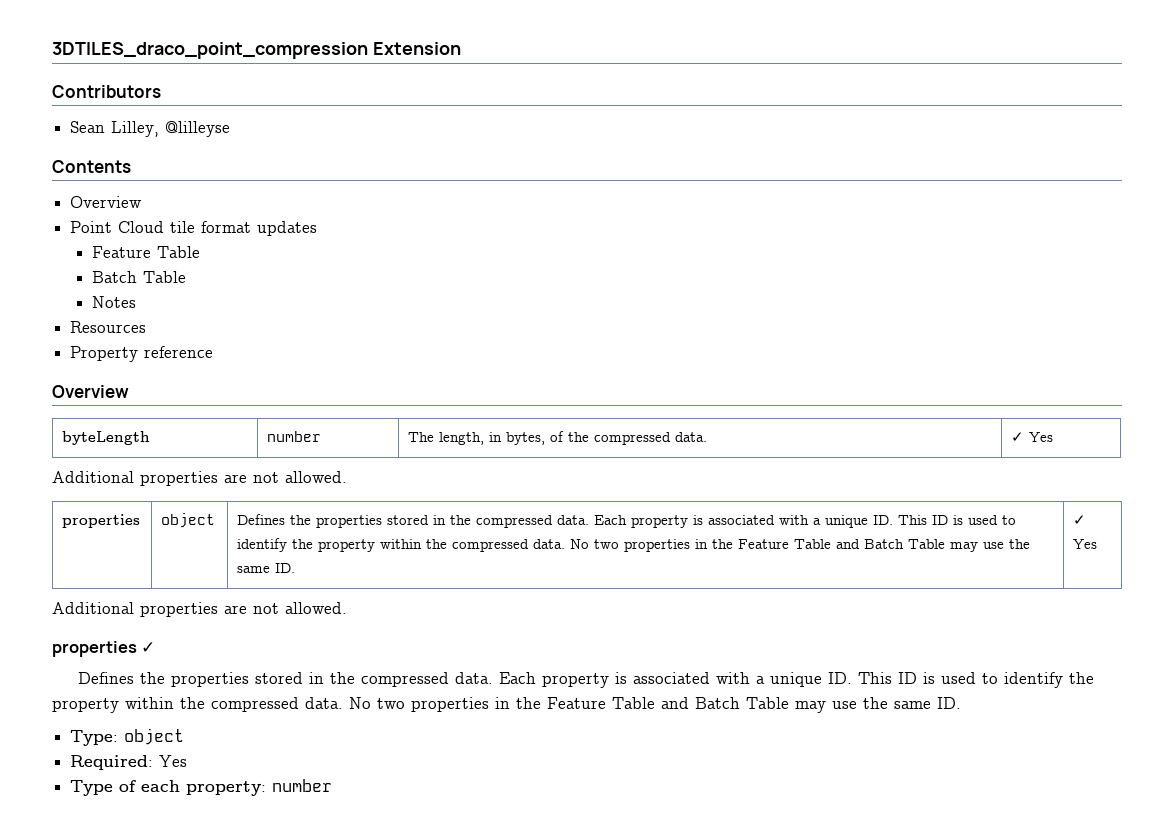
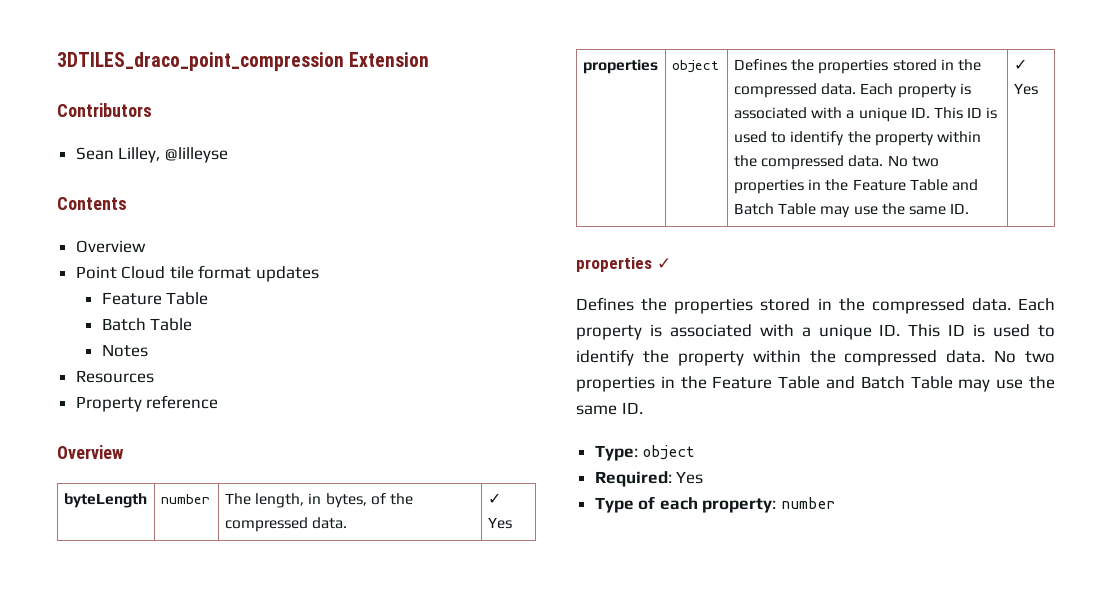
  byteLength | number | The length, in bytes, of the compressed data. | ✓ Yes
- Additional properties are not allowed.
  No two properties in the Feature Table and Batch Table may use the same ID. | ✓ Yes
- Additional properties are not allowed.

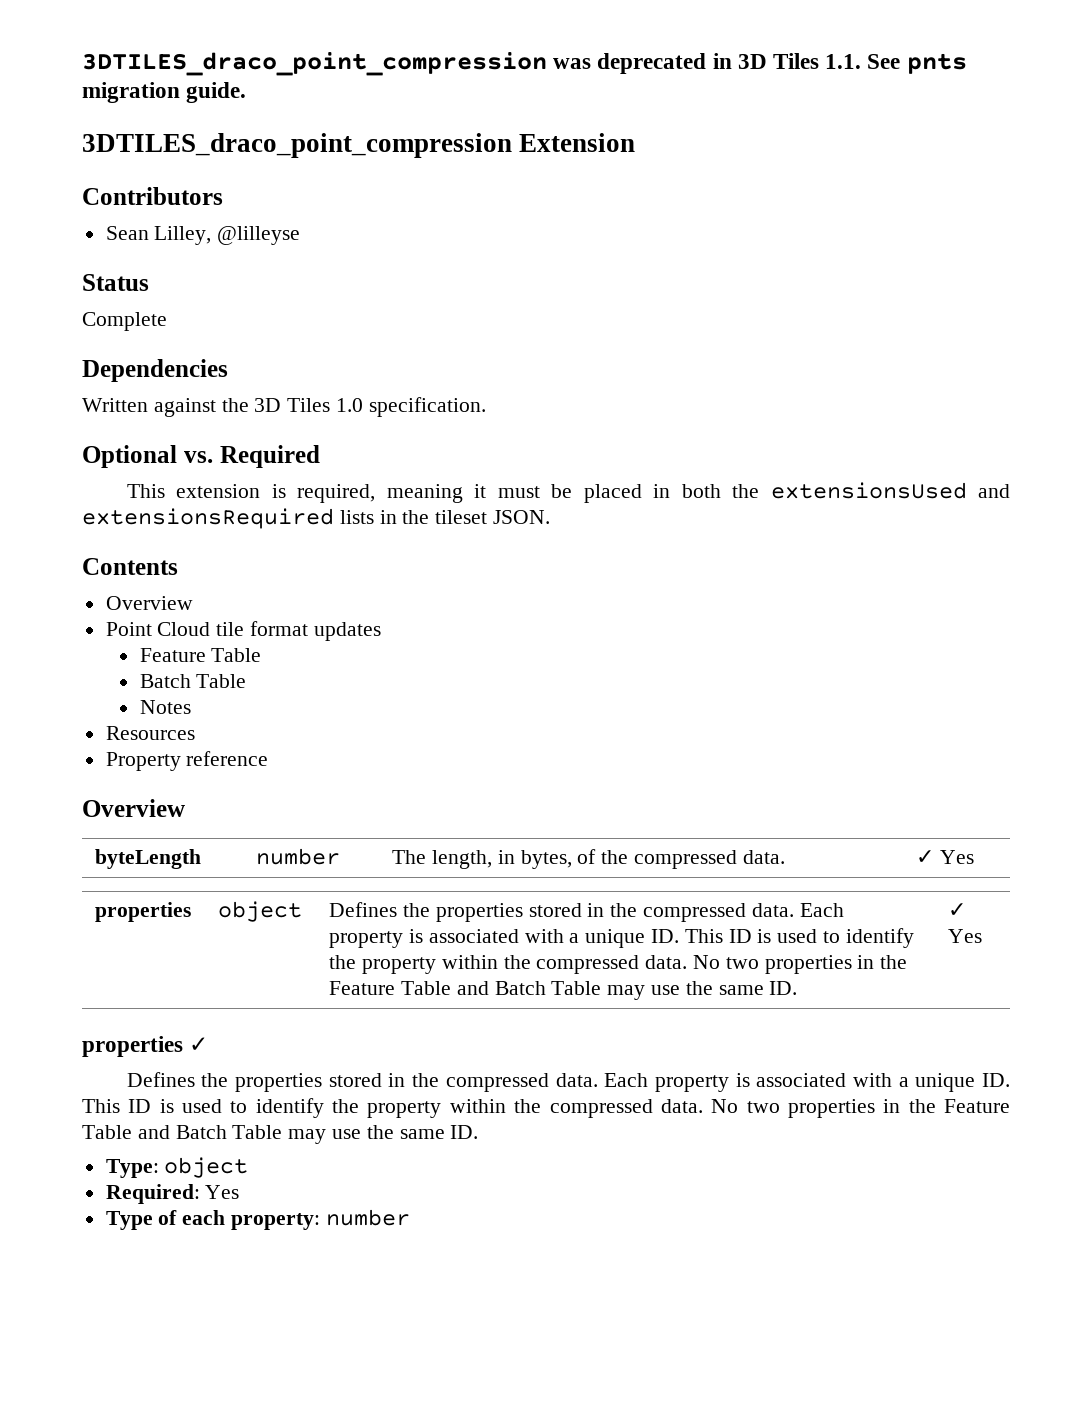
+ 3DTILES_draco_point_compression was deprecated in 3D Tiles 1.1. See pnts migration guide.
+ Status
+ Complete
+ Dependencies
+ Written against the 3D Tiles 1.0 specification.
+ Optional vs. Required
+ This extension is required, meaning it must be placed in both the extensionsUsed and extensionsRequired lists in the tileset JSON.

